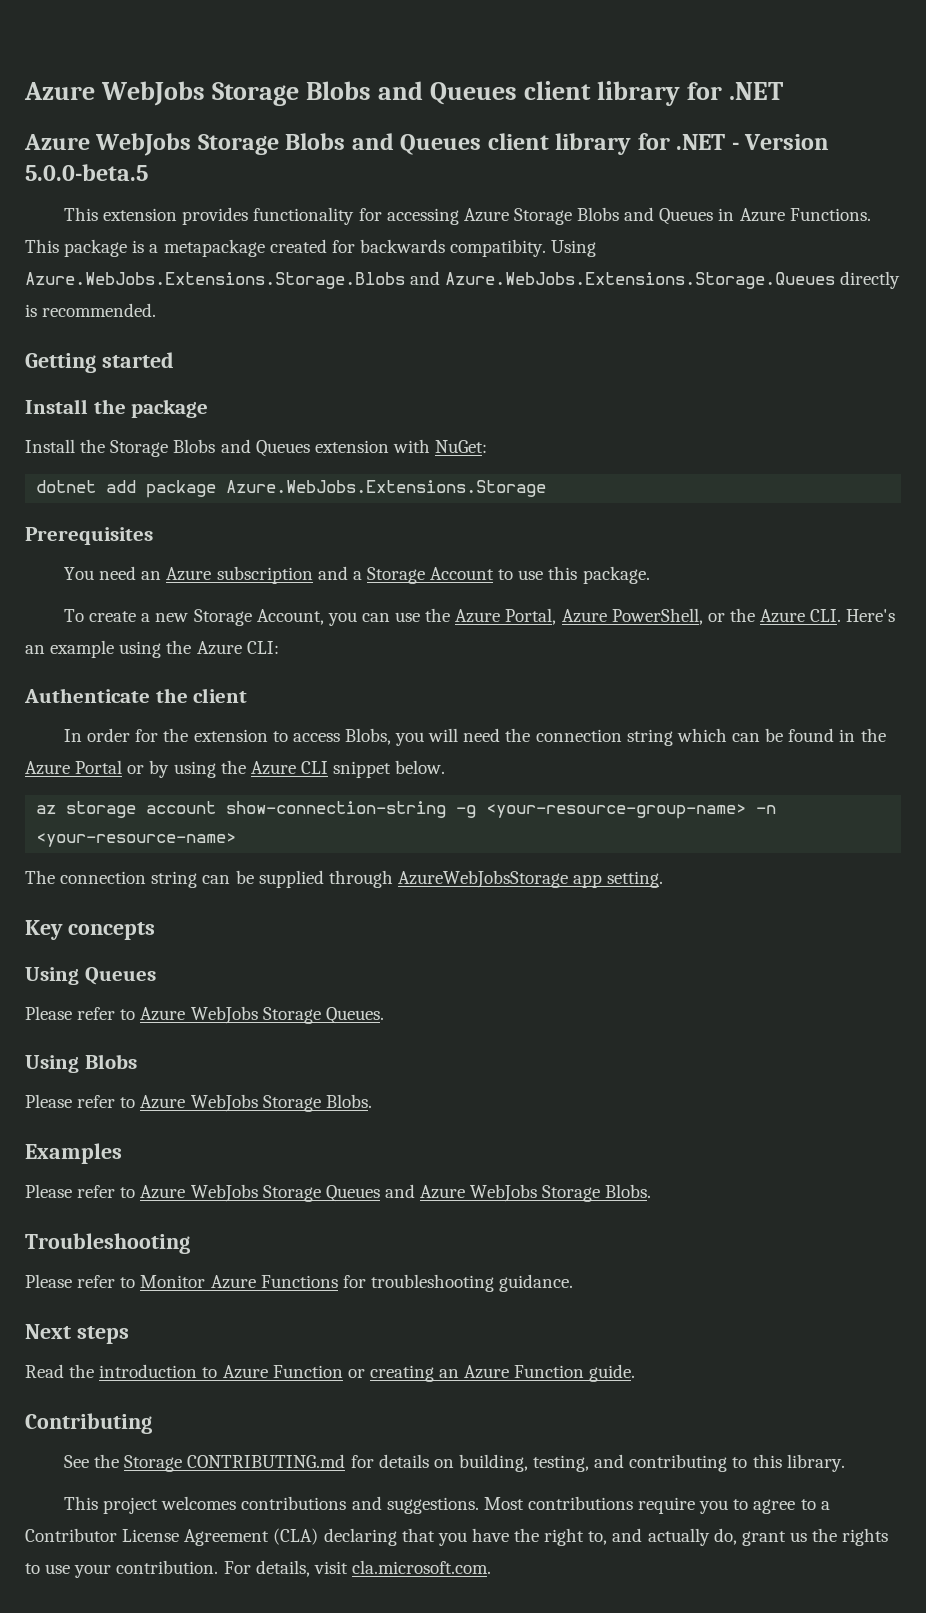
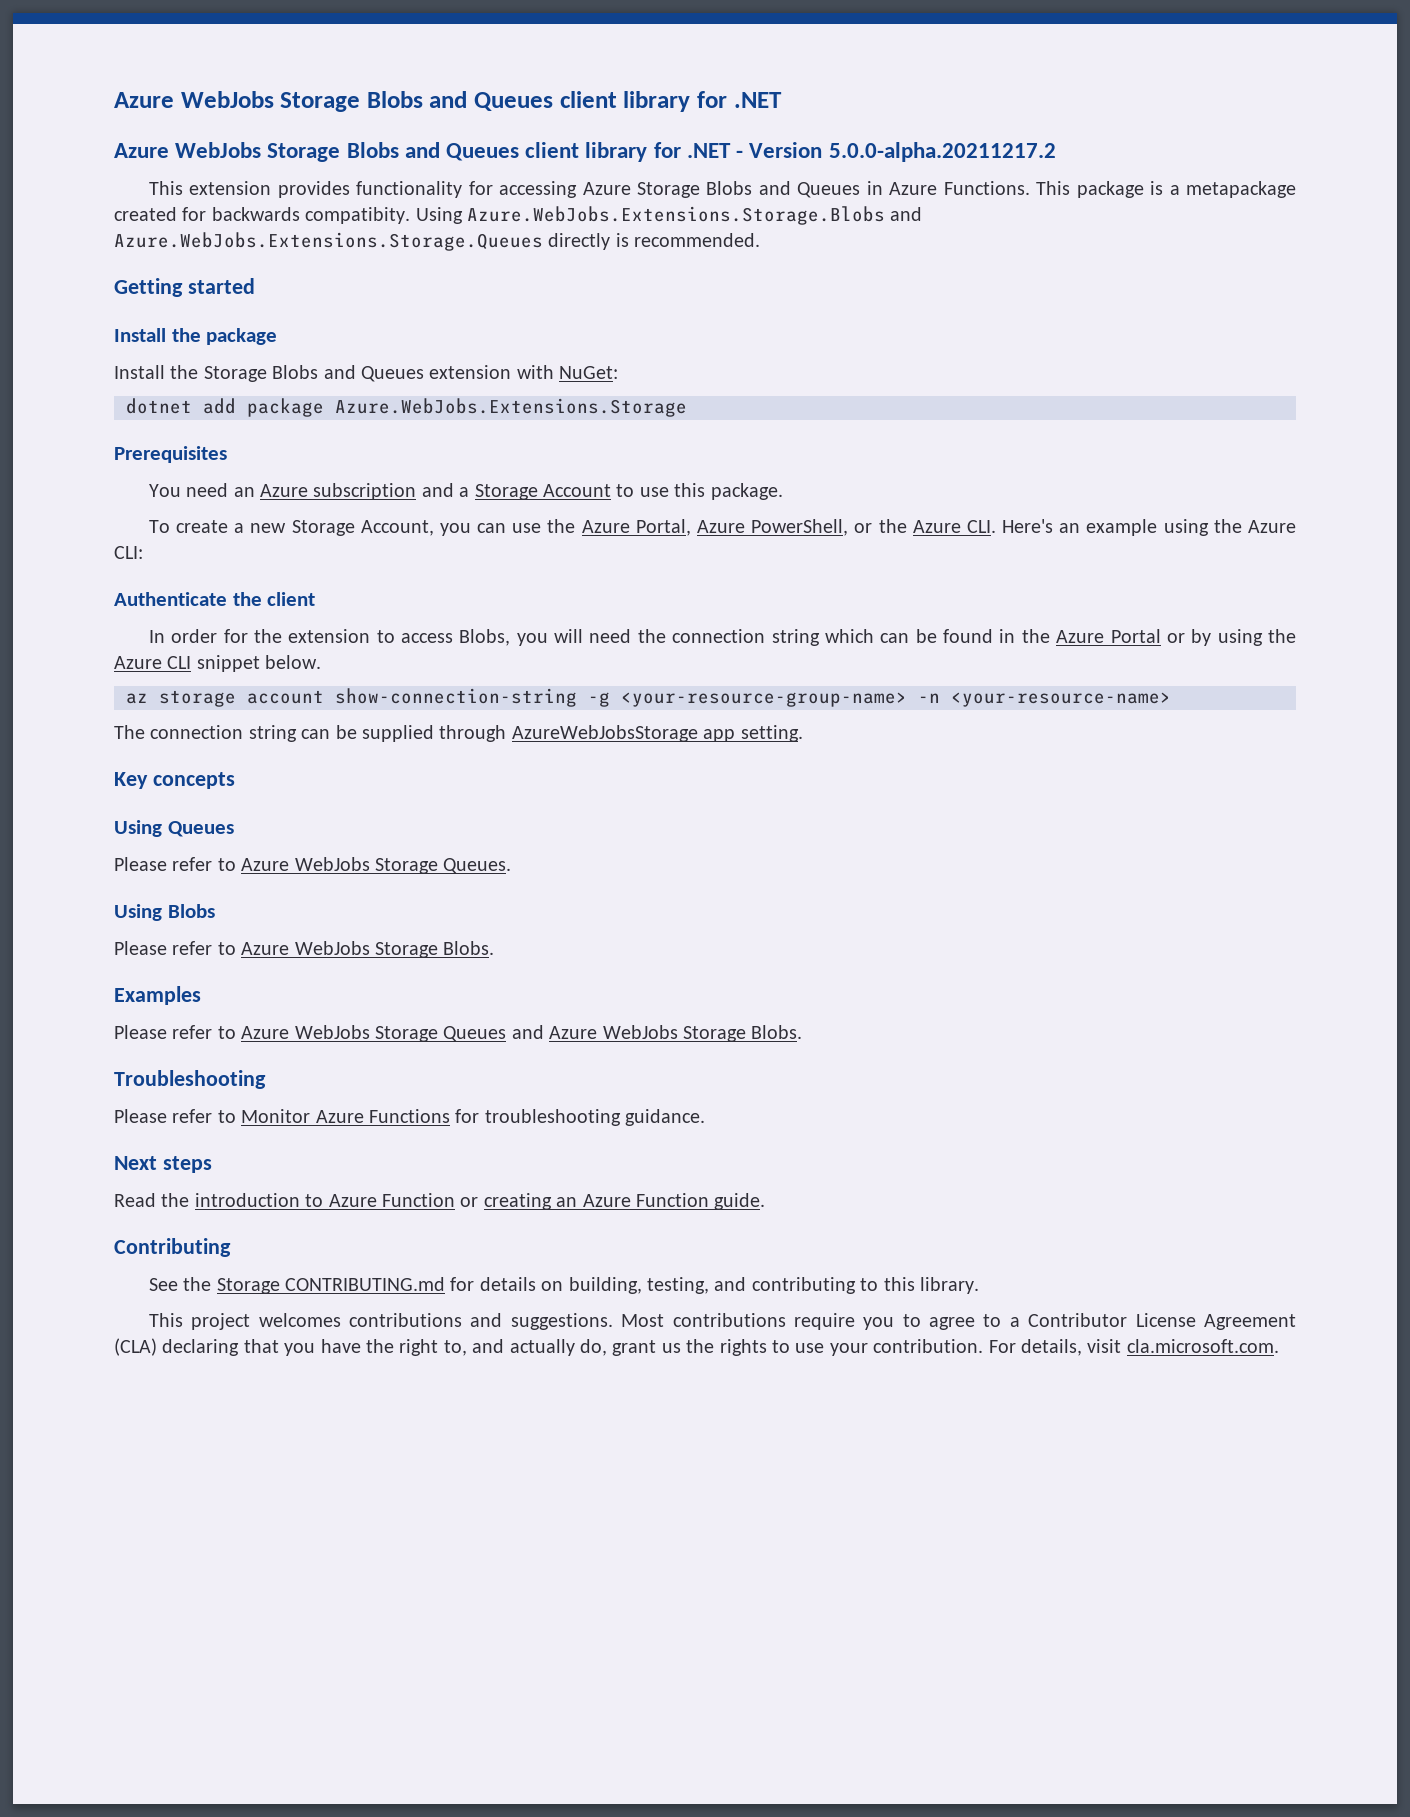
- Azure WebJobs Storage Blobs and Queues client library for .NET - Version 5.0.0-beta.5
+ Azure WebJobs Storage Blobs and Queues client library for .NET - Version 5.0.0-alpha.20211217.2

